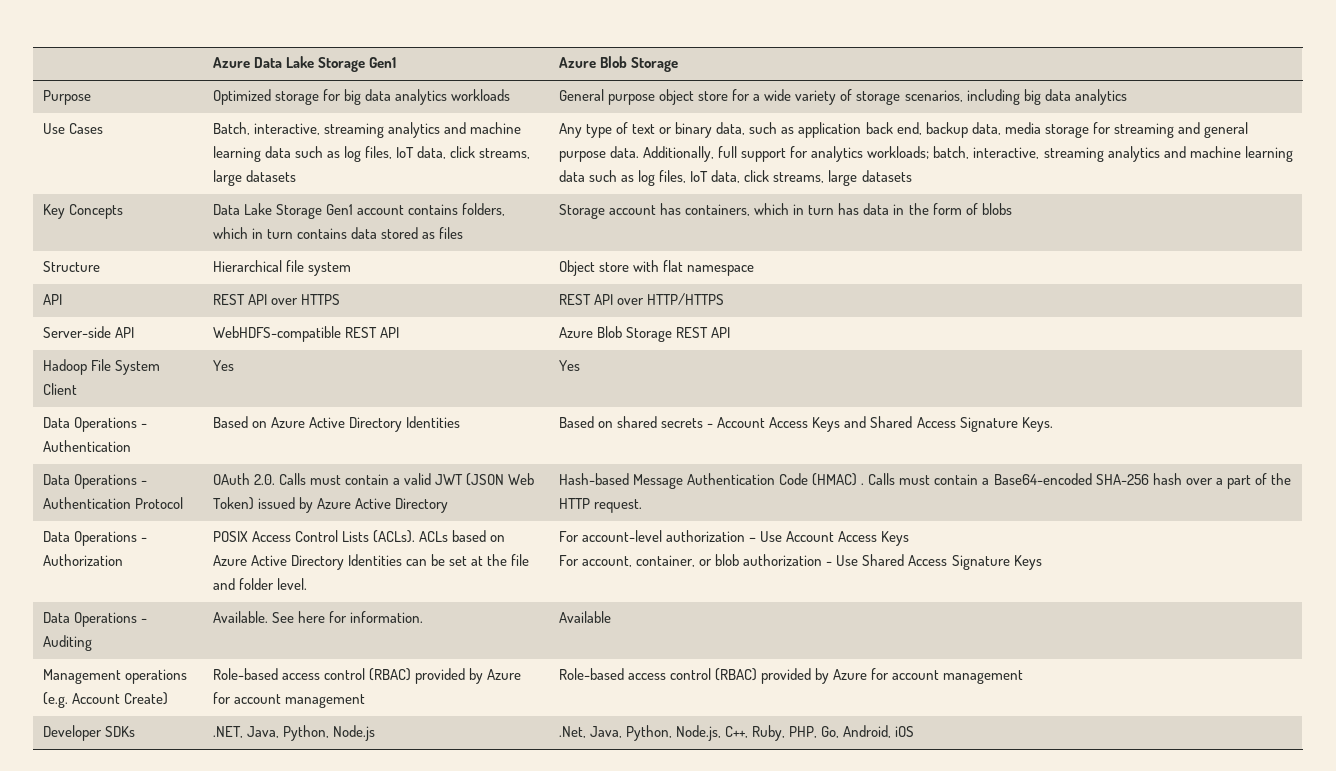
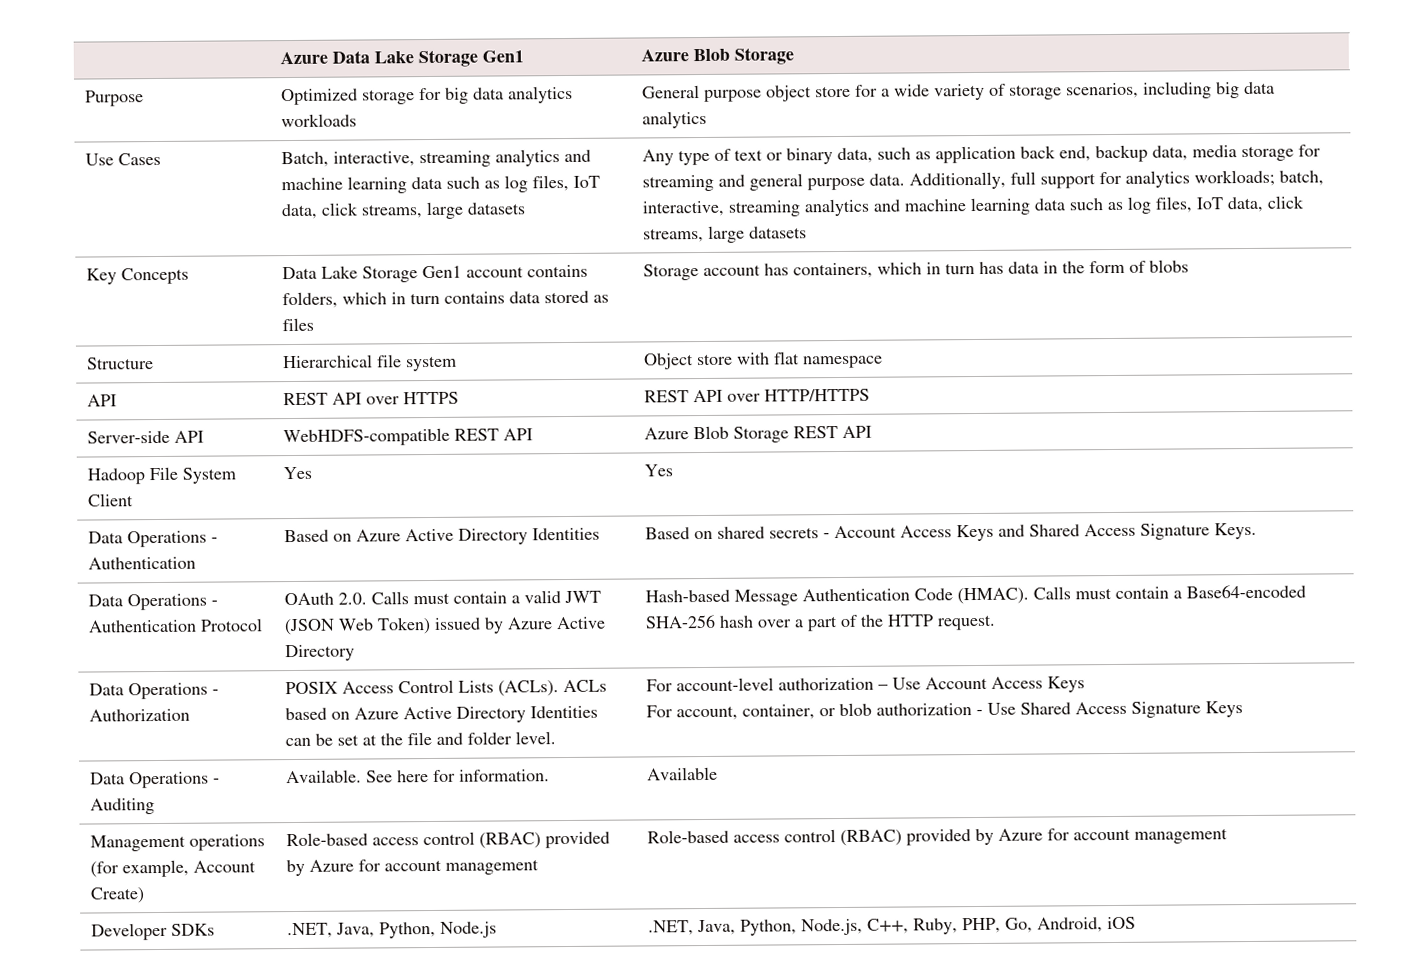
- Hash-based Message Authentication Code (HMAC) .
+ Hash-based Message Authentication Code (HMAC).
- Management operations (e.g. Account Create) | Role-based access control (RBAC) provided by Azure for account management | Role-based access control (RBAC) provided by Azure for account management
+ Management operations (for example, Account Create) | Role-based access control (RBAC) provided by Azure for account management | Role-based access control (RBAC) provided by Azure for account management
- Developer SDKs | .NET, Java, Python, Node.js | .Net, Java, Python, Node.js, C++, Ruby, PHP, Go, Android, iOS
+ Developer SDKs | .NET, Java, Python, Node.js | .NET, Java, Python, Node.js, C++, Ruby, PHP, Go, Android, iOS

